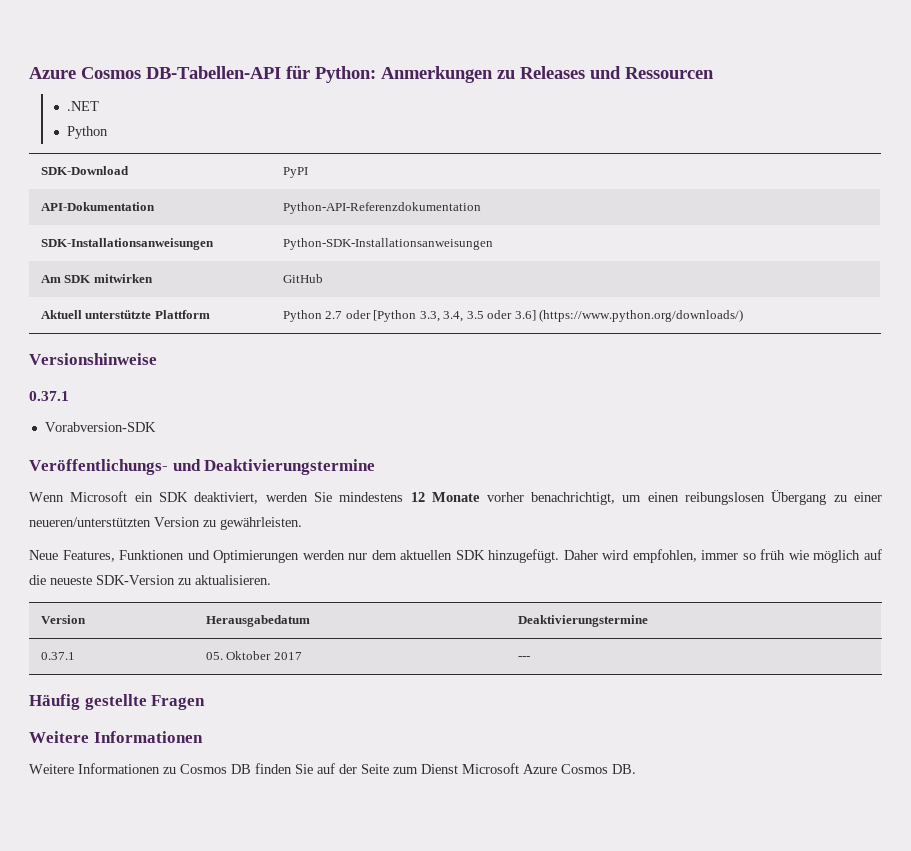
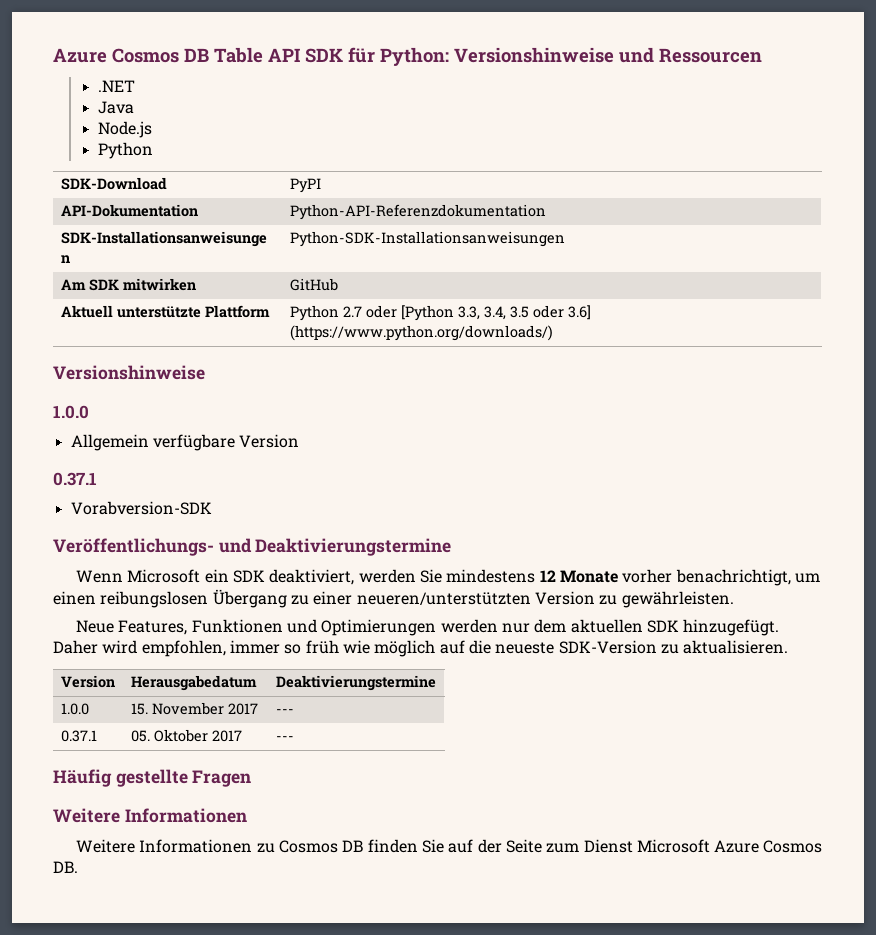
- Azure Cosmos DB-Tabellen-API für Python: Anmerkungen zu Releases und Ressourcen
+ Azure Cosmos DB Table API SDK für Python: Versionshinweise und Ressourcen
+ Java
+ Node.js
  Aktuell unterstützte Plattform | Python 2.7 oder [Python 3.3, 3.4, 3.5 oder 3.6] (https://www.python.org/downloads/)
  Versionshinweise
+ 1.0.0
+ Allgemein verfügbare Version
+ 1.0.0 | 15. November 2017 | ---

